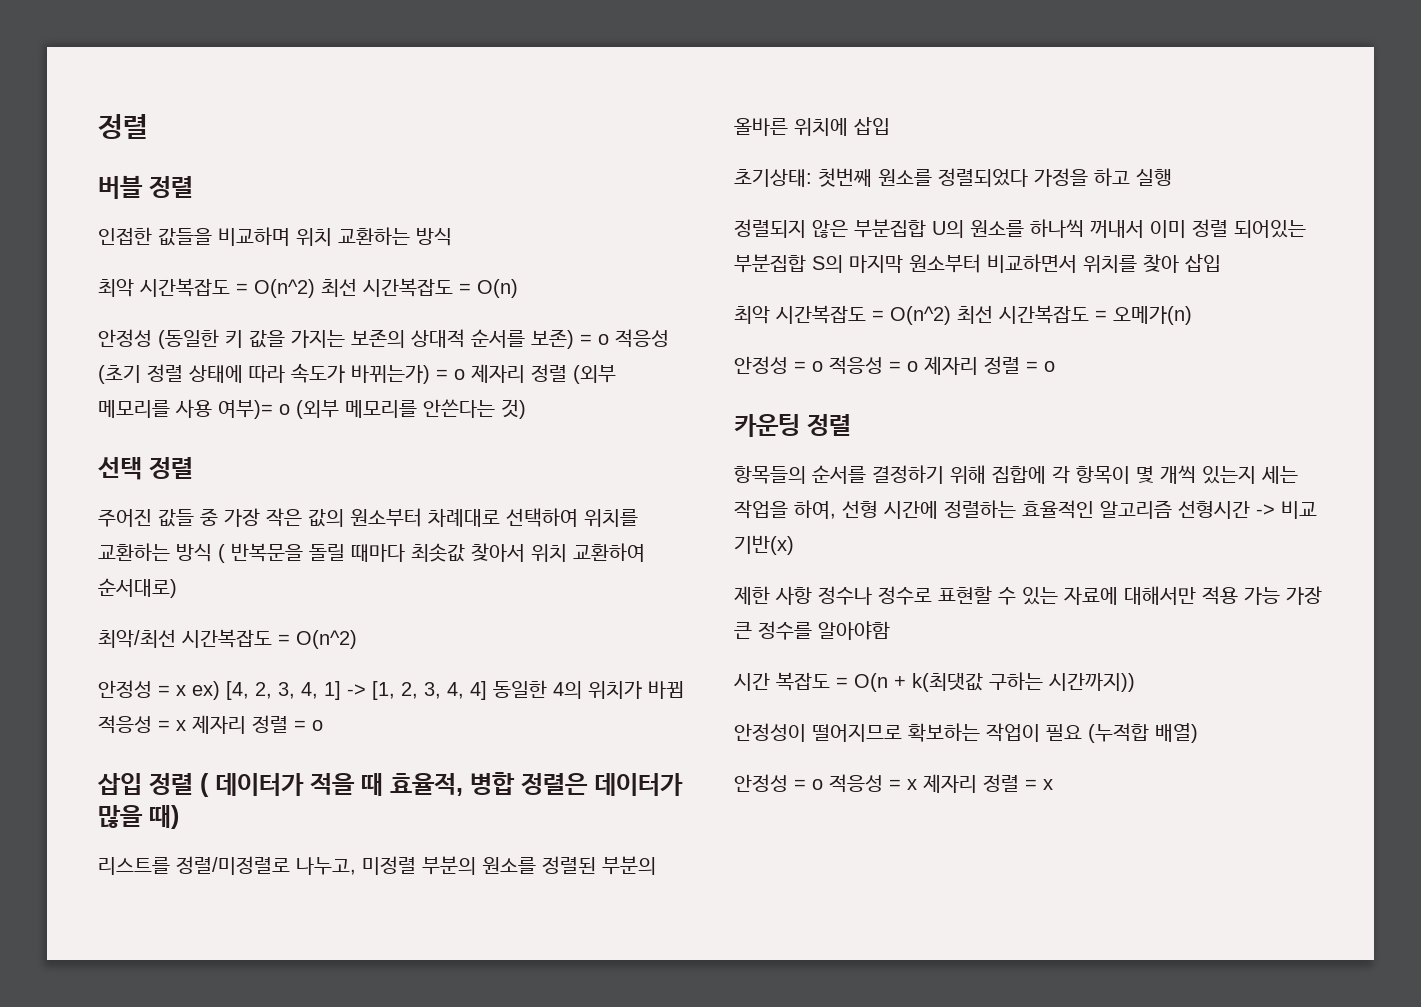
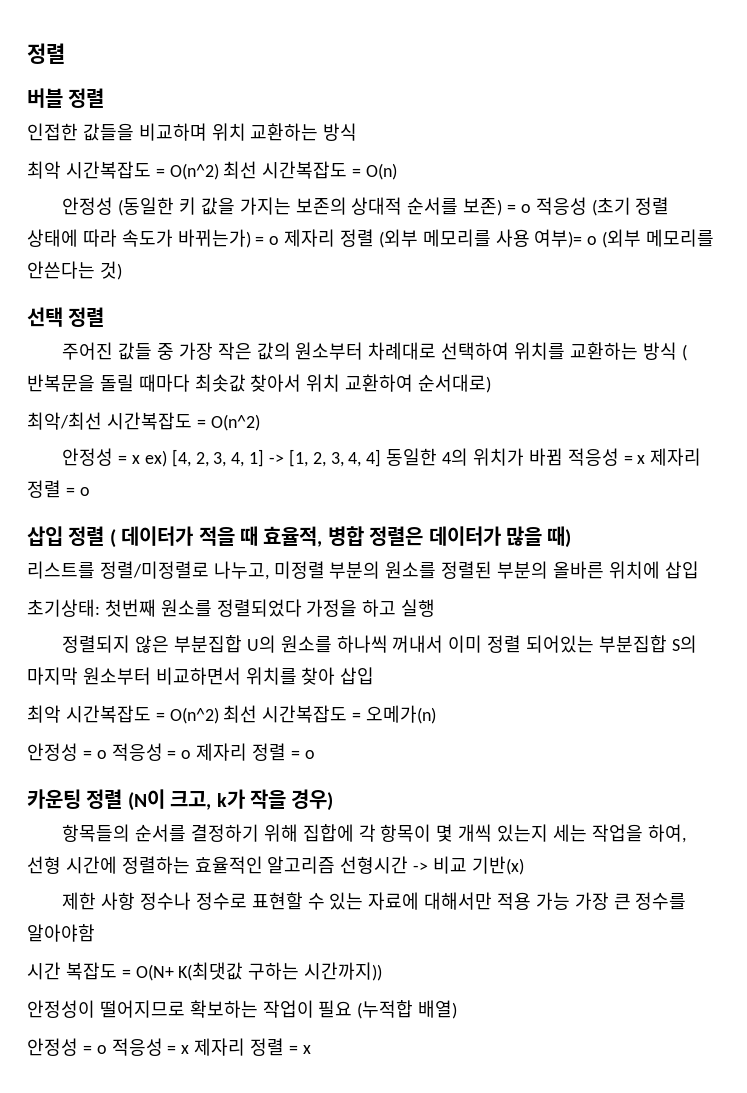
- 카운팅 정렬
+ 카운팅 정렬 (N이 크고, k가 작을 경우)
- 시간 복잡도 = O(n + k(최댓값 구하는 시간까지))
+ 시간 복잡도 = O(N+ K(최댓값 구하는 시간까지))

